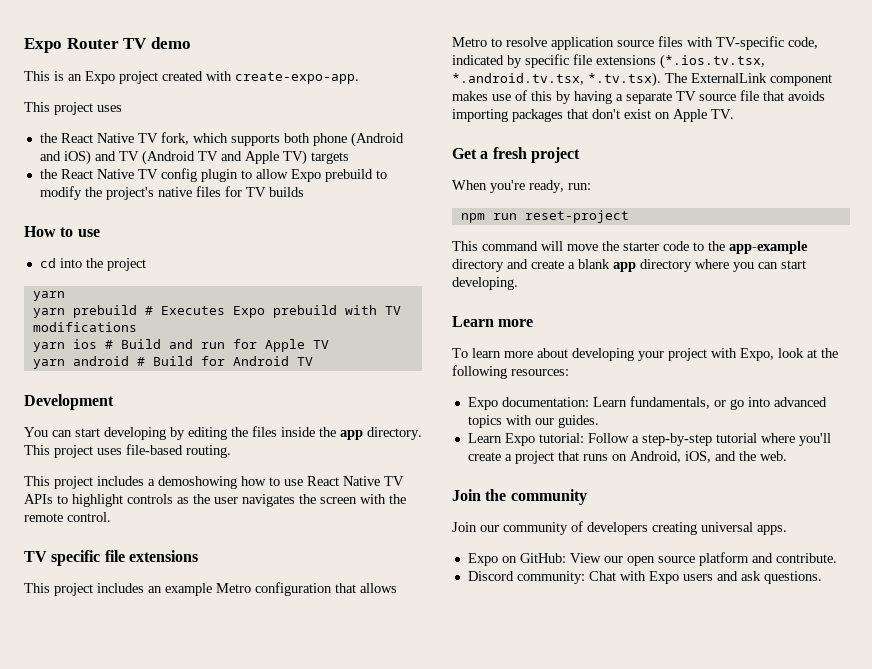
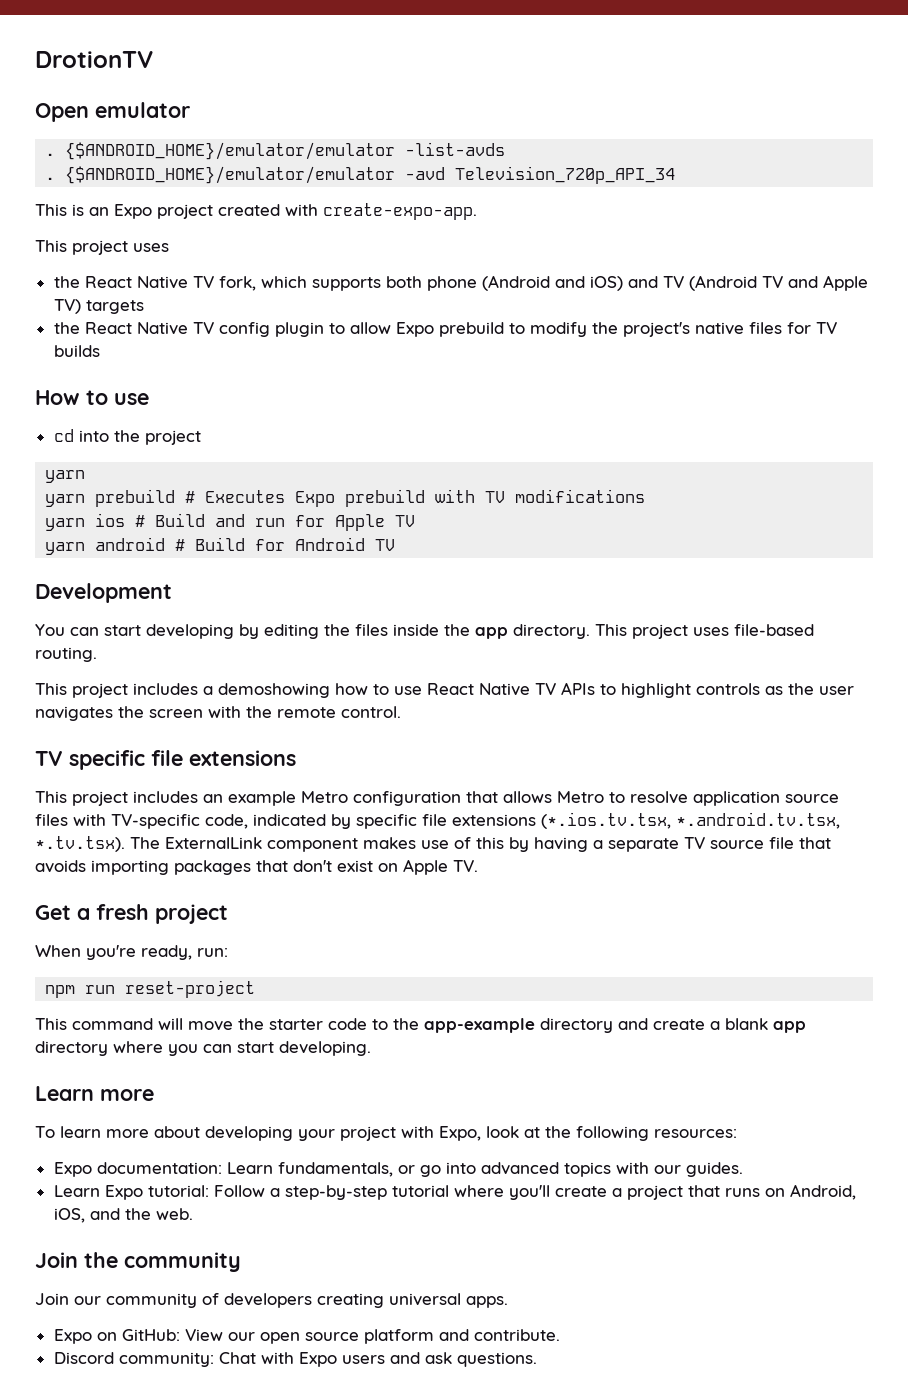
- Expo Router TV demo
+ DrotionTV
+ Open emulator
+ . {$ANDROID_HOME}/emulator/emulator -list-avds
+ . {$ANDROID_HOME}/emulator/emulator -avd Television_720p_API_34

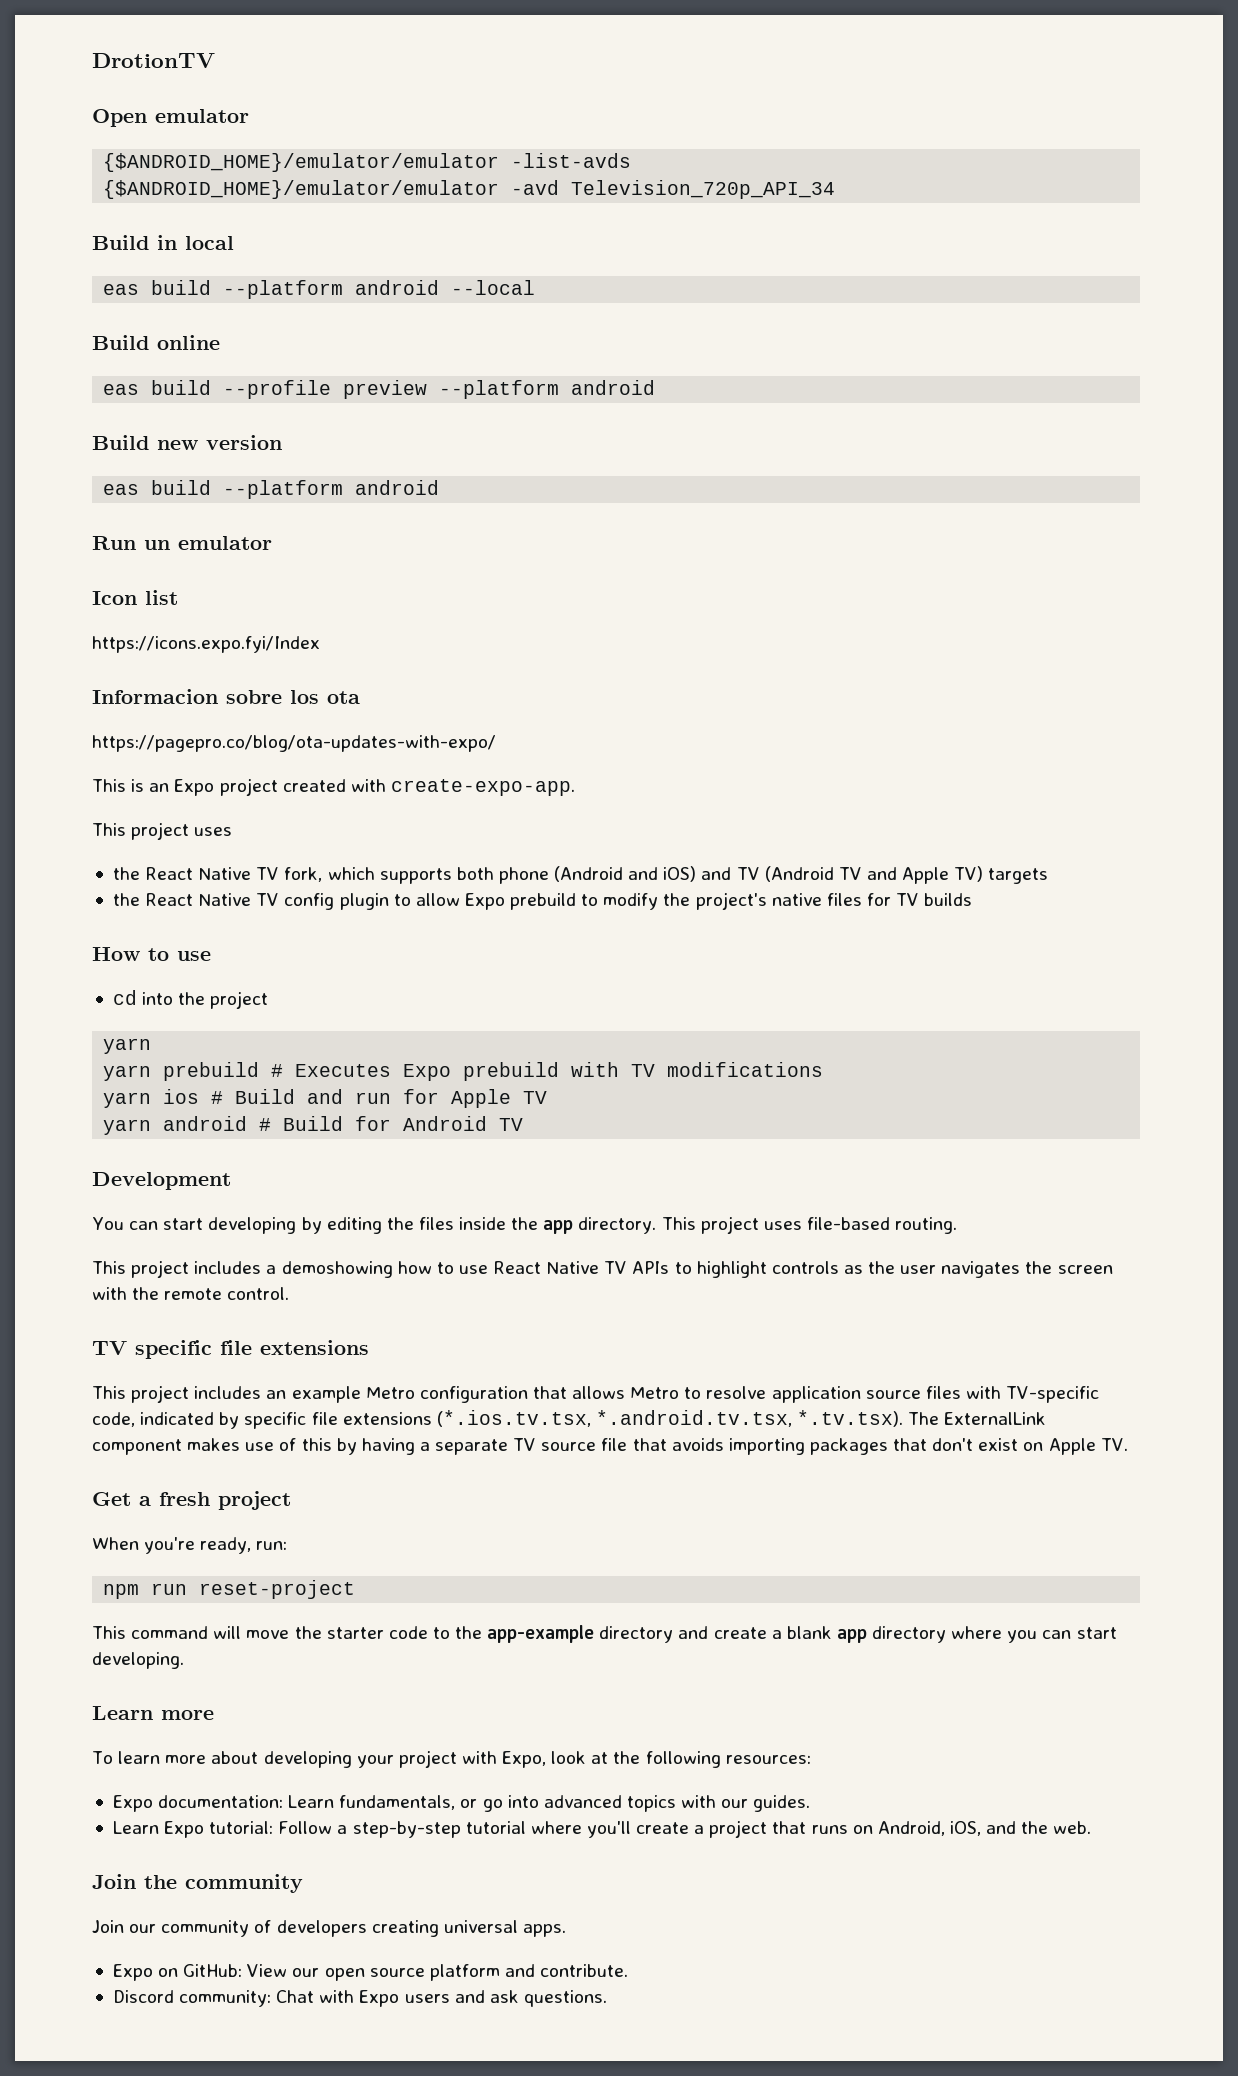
  Open emulator
- . {$ANDROID_HOME}/emulator/emulator -list-avds
- . {$ANDROID_HOME}/emulator/emulator -avd Television_720p_API_34
+ {$ANDROID_HOME}/emulator/emulator -list-avds
+ {$ANDROID_HOME}/emulator/emulator -avd Television_720p_API_34
+ Build in local
+ eas build --platform android --local
+ Build online
+ eas build --profile preview --platform android
+ Build new version
+ eas build --platform android
+ Run un emulator
+ Icon list
+ https://icons.expo.fyi/Index
+ Informacion sobre los ota
+ https://pagepro.co/blog/ota-updates-with-expo/

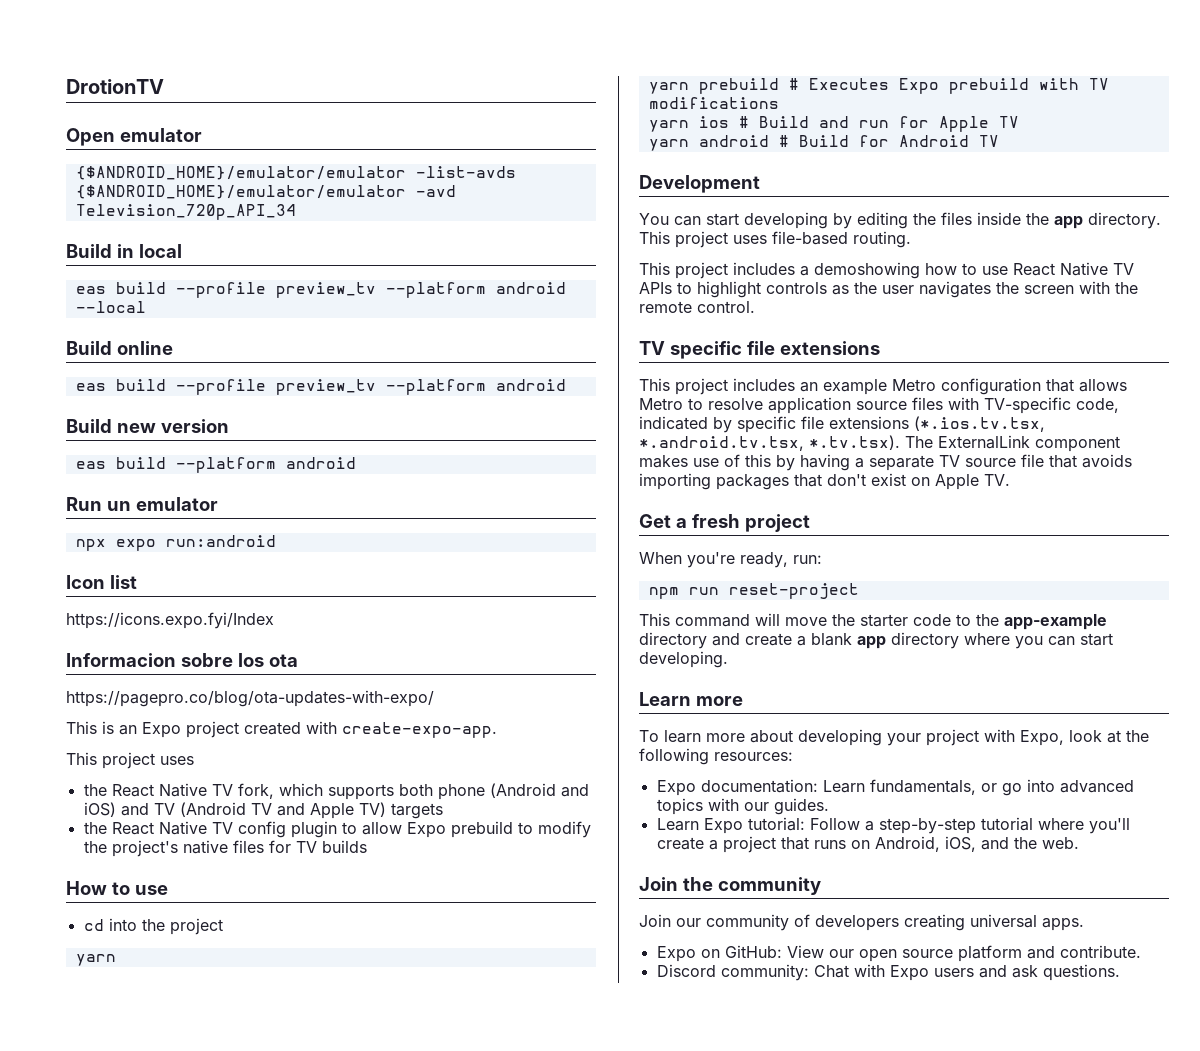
- eas build --platform android --local
+ eas build --profile preview_tv --platform android --local
  Build online
- eas build --profile preview --platform android
+ eas build --profile preview_tv --platform android
+ npx expo run:android

